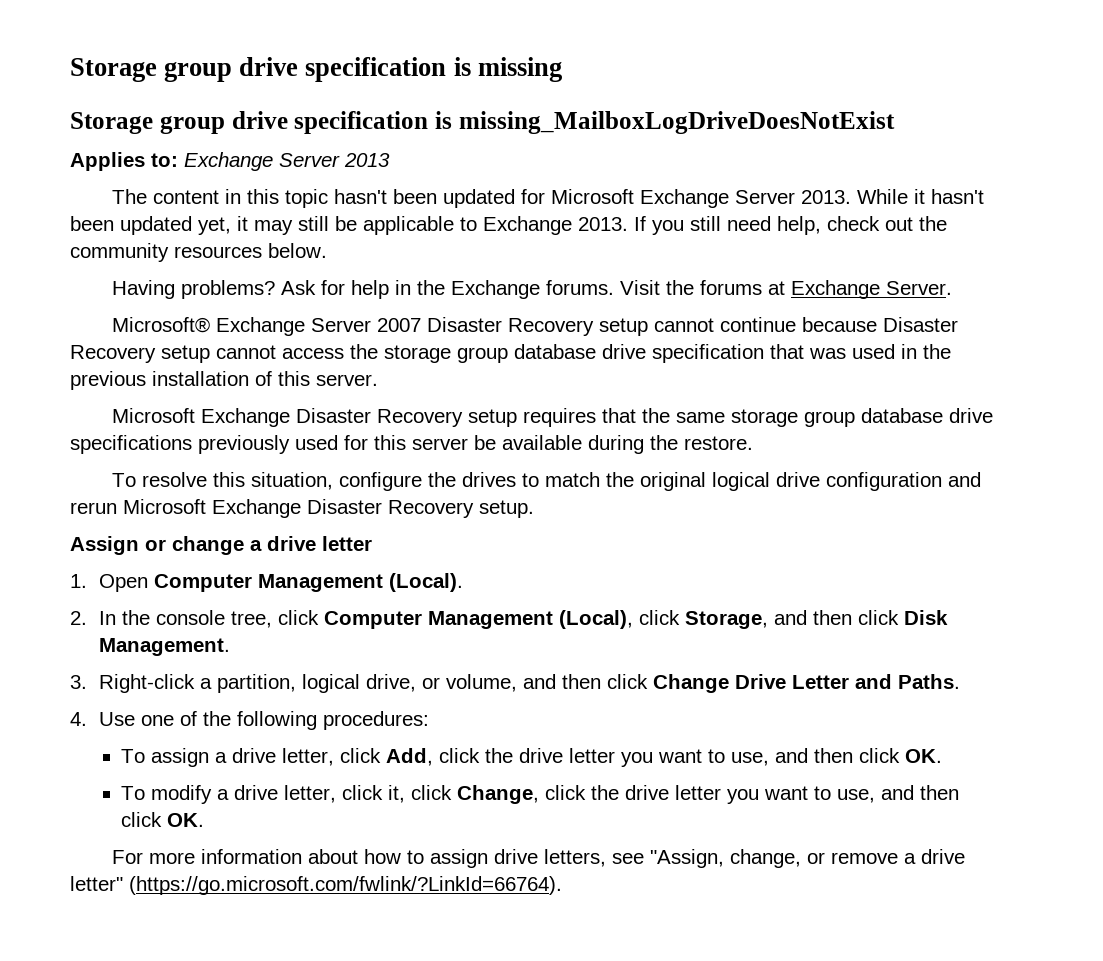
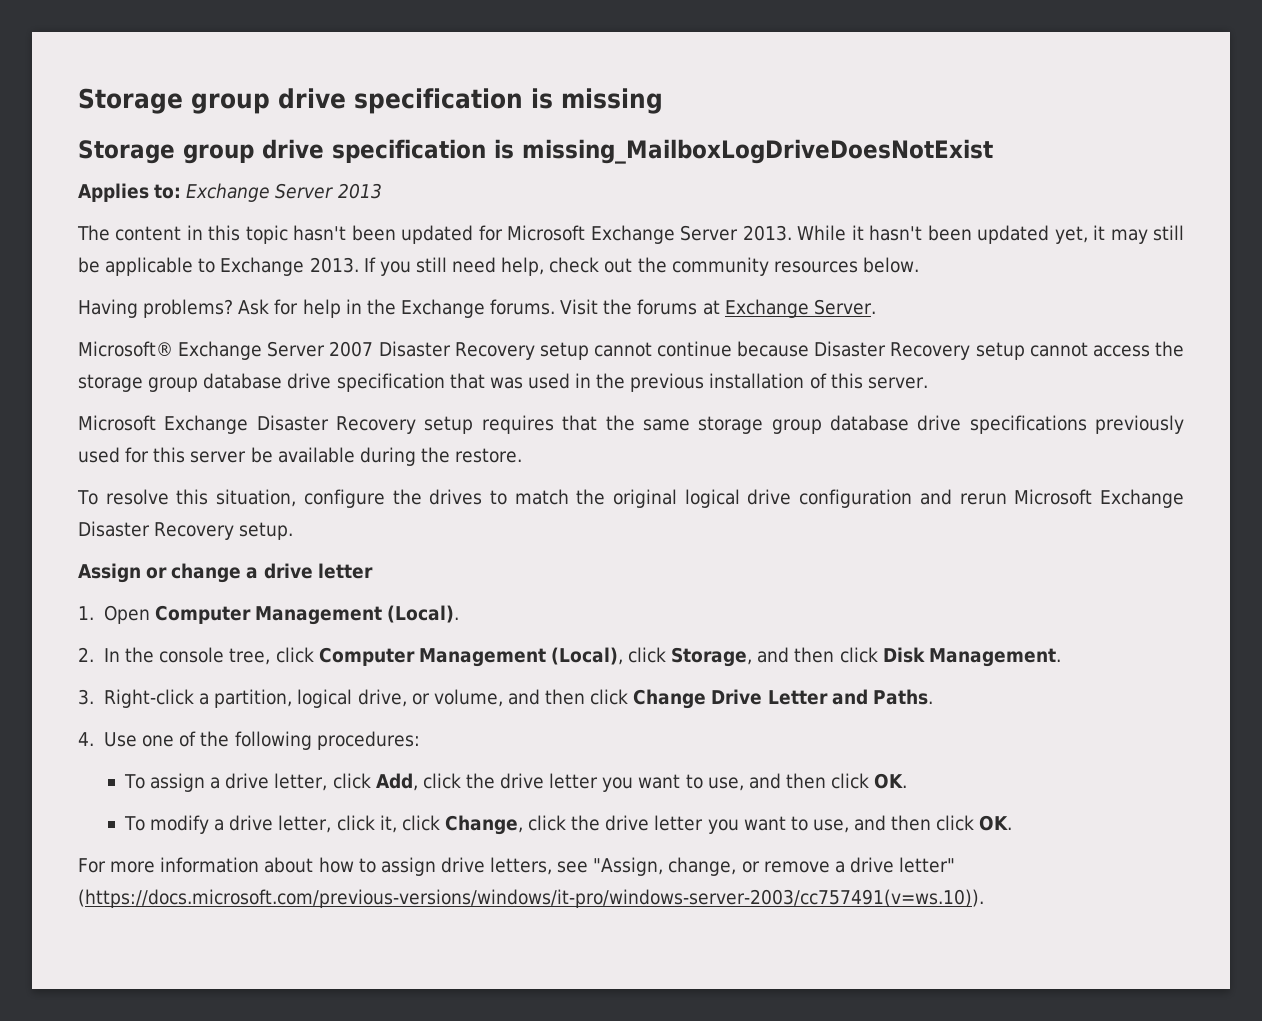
- For more information about how to assign drive letters, see "Assign, change, or remove a drive letter" (https://go.microsoft.com/fwlink/?LinkId=66764).
+ For more information about how to assign drive letters, see "Assign, change, or remove a drive letter" (https://docs.microsoft.com/previous-versions/windows/it-pro/windows-server-2003/cc757491(v=ws.10)).

